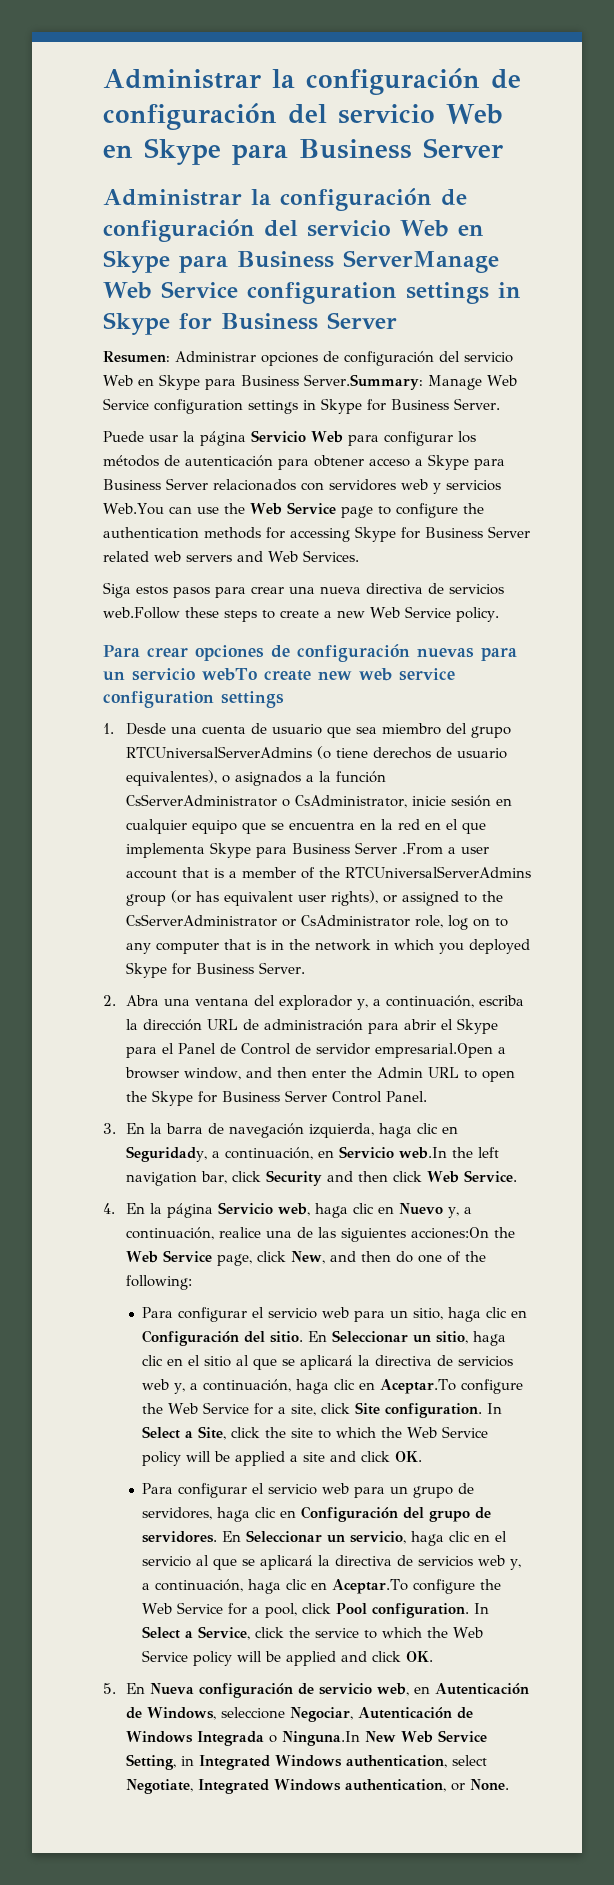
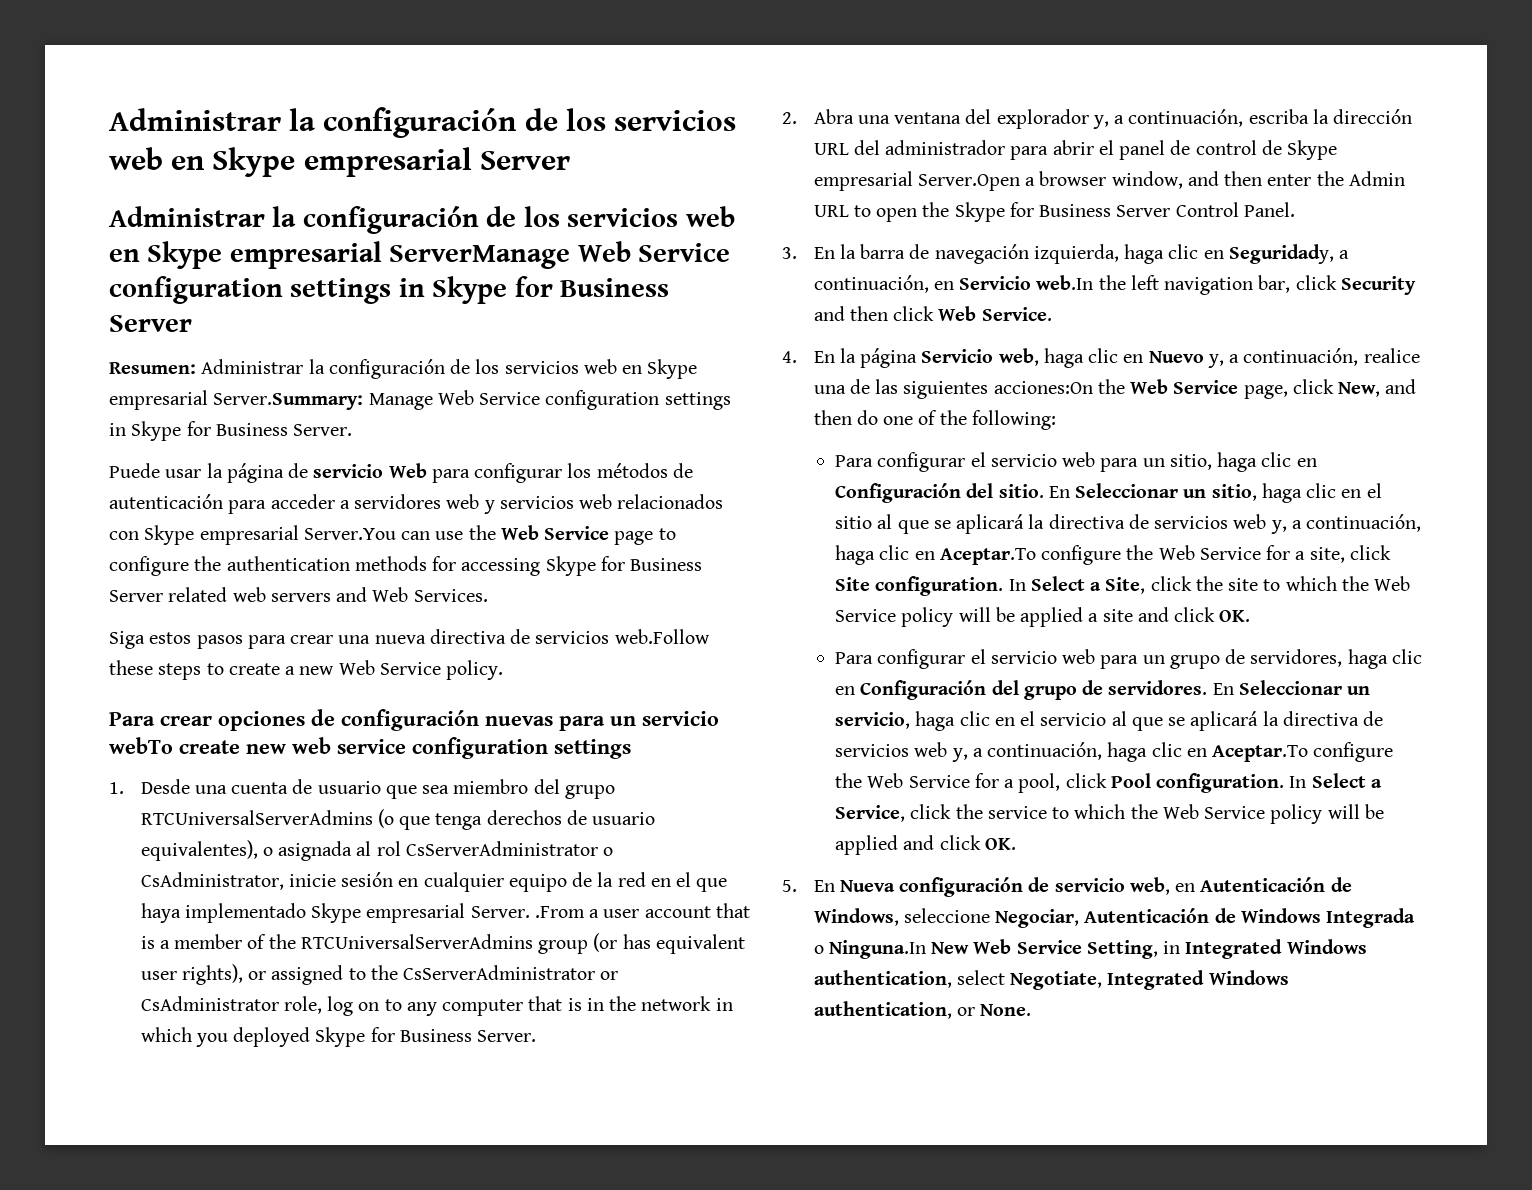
- Administrar la configuración de configuración del servicio Web en Skype para Business Server
+ Administrar la configuración de los servicios web en Skype empresarial Server
- Administrar la configuración de configuración del servicio Web en Skype para Business ServerManage Web Service configuration settings in Skype for Business Server
+ Administrar la configuración de los servicios web en Skype empresarial ServerManage Web Service configuration settings in Skype for Business Server
- Resumen: Administrar opciones de configuración del servicio Web en Skype para Business Server.Summary: Manage Web Service configuration settings in Skype for Business Server.
+ Resumen: Administrar la configuración de los servicios web en Skype empresarial Server.Summary: Manage Web Service configuration settings in Skype for Business Server.
- Puede usar la página Servicio Web para configurar los métodos de autenticación para obtener acceso a Skype para Business Server relacionados con servidores web y servicios Web.You can use the Web Service page to configure the authentication methods for accessing Skype for Business Server related web servers and Web Services.
+ Puede usar la página de servicio Web para configurar los métodos de autenticación para acceder a servidores web y servicios web relacionados con Skype empresarial Server.You can use the Web Service page to configure the authentication methods for accessing Skype for Business Server related web servers and Web Services.
- 1. Desde una cuenta de usuario que sea miembro del grupo RTCUniversalServerAdmins (o tiene derechos de usuario equivalentes), o asignados a la función CsServerAdministrator o CsAdministrator, inicie sesión en cualquier equipo que se encuentra en la red en el que implementa Skype para Business Server .From a user account that is a member of the RTCUniversalServerAdmins group (or has equivalent user rights), or assigned to the CsServerAdministrator or CsAdministrator role, log on to any computer that is in the network in which you deployed Skype for Business Server.
+ 1. Desde una cuenta de usuario que sea miembro del grupo RTCUniversalServerAdmins (o que tenga derechos de usuario equivalentes), o asignada al rol CsServerAdministrator o CsAdministrator, inicie sesión en cualquier equipo de la red en el que haya implementado Skype empresarial Server. .From a user account that is a member of the RTCUniversalServerAdmins group (or has equivalent user rights), or assigned to the CsServerAdministrator or CsAdministrator role, log on to any computer that is in the network in which you deployed Skype for Business Server.
- 2. Abra una ventana del explorador y, a continuación, escriba la dirección URL de administración para abrir el Skype para el Panel de Control de servidor empresarial.Open a browser window, and then enter the Admin URL to open the Skype for Business Server Control Panel.
+ 2. Abra una ventana del explorador y, a continuación, escriba la dirección URL del administrador para abrir el panel de control de Skype empresarial Server.Open a browser window, and then enter the Admin URL to open the Skype for Business Server Control Panel.

